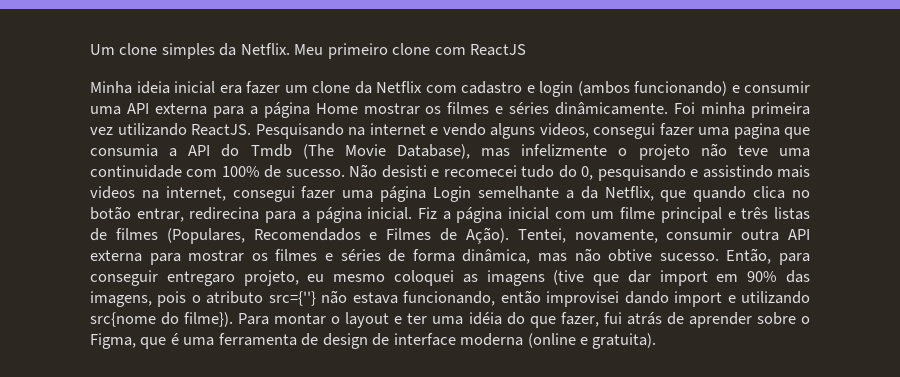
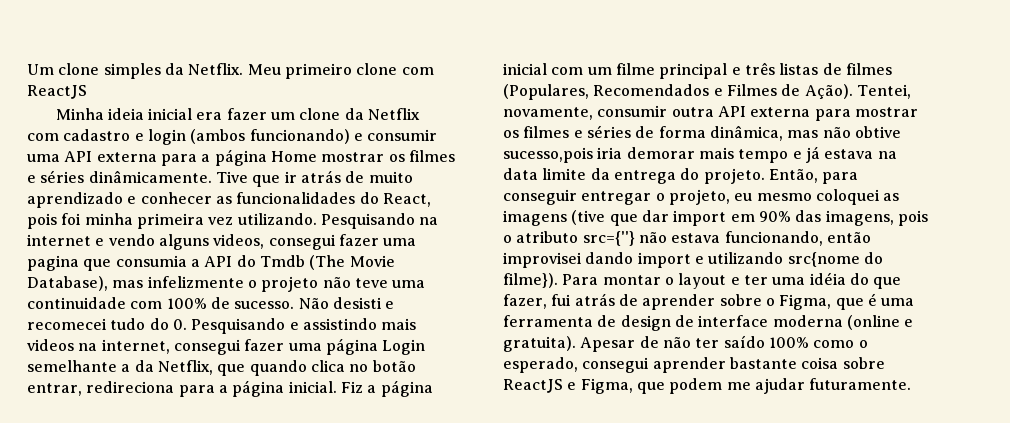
- Foi minha primeira vez utilizando ReactJS.
+ Tive que ir atrás de muito aprendizado e conhecer as funcionalidades do React, pois foi minha primeira vez utilizando.
- Não desisti e recomecei tudo do 0, pesquisando e assistindo mais videos na internet, consegui fazer uma página Login semelhante a da Netflix, que quando clica no botão entrar, redirecina para a página inicial.
+ Não desisti e recomecei tudo do 0. Pesquisando e assistindo mais videos na internet, consegui fazer uma página Login semelhante a da Netflix, que quando clica no botão entrar, redireciona para a página inicial.
- Tentei, novamente, consumir outra API externa para mostrar os filmes e séries de forma dinâmica, mas não obtive sucesso.
+ Tentei, novamente, consumir outra API externa para mostrar os filmes e séries de forma dinâmica, mas não obtive sucesso,pois iria demorar mais tempo e já estava na data limite da entrega do projeto.
- Então, para conseguir entregaro projeto, eu mesmo coloquei as imagens (tive que dar import em 90% das imagens, pois o atributo src={''} não estava funcionando, então improvisei dando import e utilizando src{nome do filme}).
+ Então, para conseguir entregar o projeto, eu mesmo coloquei as imagens (tive que dar import em 90% das imagens, pois o atributo src={''} não estava funcionando, então improvisei dando import e utilizando src{nome do filme}).
+ Apesar de não ter saído 100% como o esperado, consegui aprender bastante coisa sobre ReactJS e Figma, que podem me ajudar futuramente.

